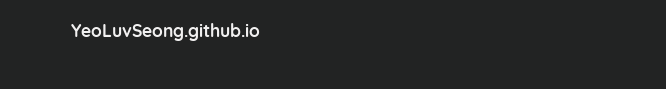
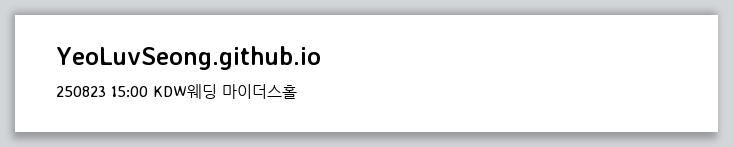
+ 250823 15:00 KDW웨딩 마이더스홀

